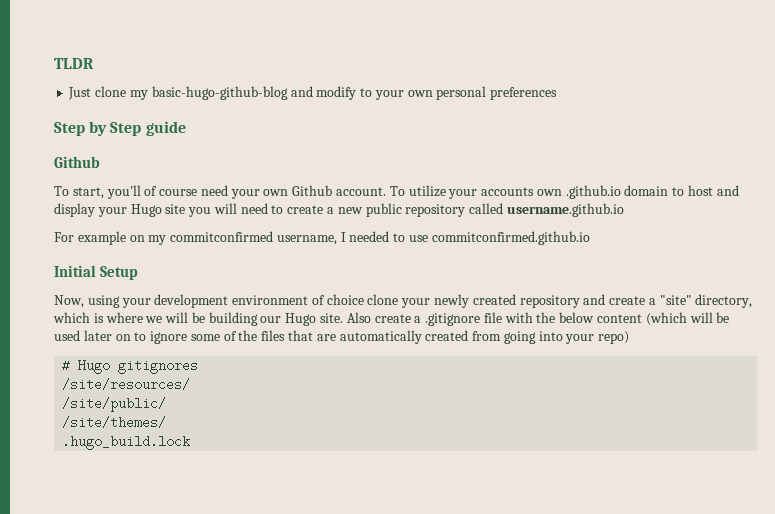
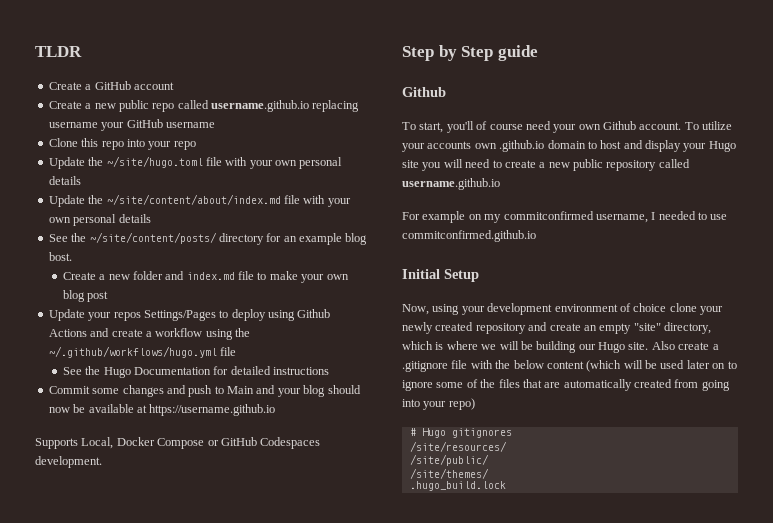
- Just clone my basic-hugo-github-blog and modify to your own personal preferences
+ Create a GitHub account
+ Create a new public repo called username.github.io replacing username your GitHub username
+ Clone this repo into your repo
+ Update the ~/site/hugo.toml file with your own personal details
+ Update the ~/site/content/about/index.md file with your own personal details
+ See the ~/site/content/posts/ directory for an example blog bost.
+ Create a new folder and index.md file to make your own blog post
+ Update your repos Settings/Pages to deploy using Github Actions and create a workflow using the ~/.github/workflows/hugo.yml file
+ See the Hugo Documentation for detailed instructions
+ Commit some changes and push to Main and your blog should now be available at https://username.github.io
+ Supports Local, Docker Compose or GitHub Codespaces development.
- Now, using your development environment of choice clone your newly created repository and create a "site" directory, which is where we will be building our Hugo site.
+ Now, using your development environment of choice clone your newly created repository and create an empty "site" directory, which is where we will be building our Hugo site.

